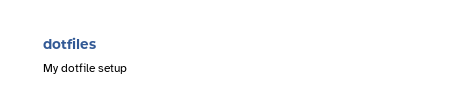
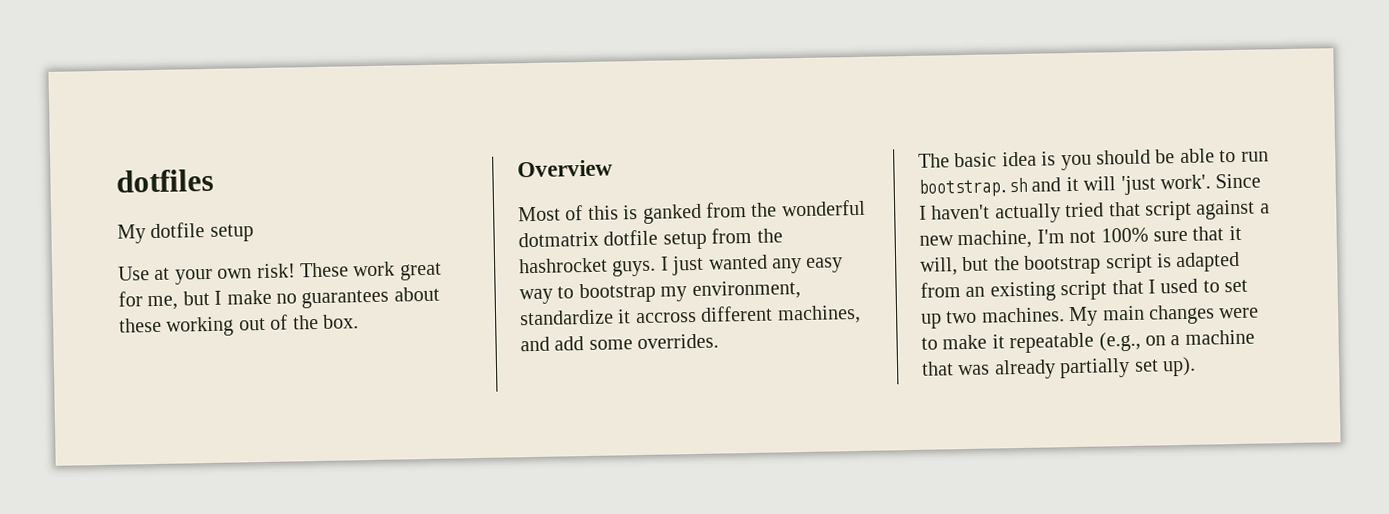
+ Use at your own risk! These work great for me, but I make no guarantees about these working out of the box.
+ Overview
+ Most of this is ganked from the wonderful dotmatrix dotfile setup from the hashrocket guys. I just wanted any easy way to bootstrap my environment, standardize it accross different machines, and add some overrides.
+ The basic idea is you should be able to run bootstrap.sh and it will 'just work'. Since I haven't actually tried that script against a new machine, I'm not 100% sure that it will, but the bootstrap script is adapted from an existing script that I used to set up two machines. My main changes were to make it repeatable (e.g., on a machine that was already partially set up).

